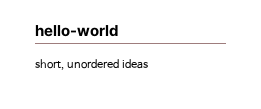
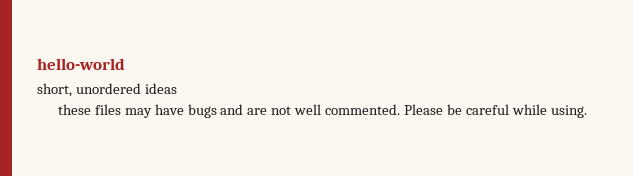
+ these files may have bugs and are not well commented. Please be careful while using.

